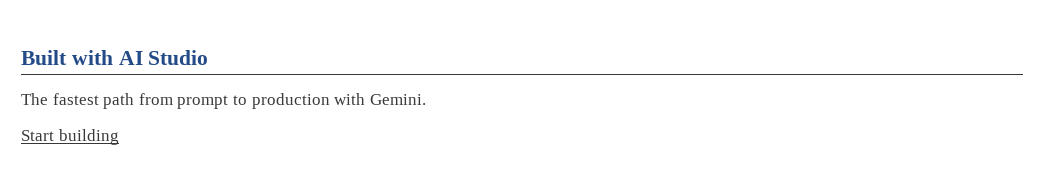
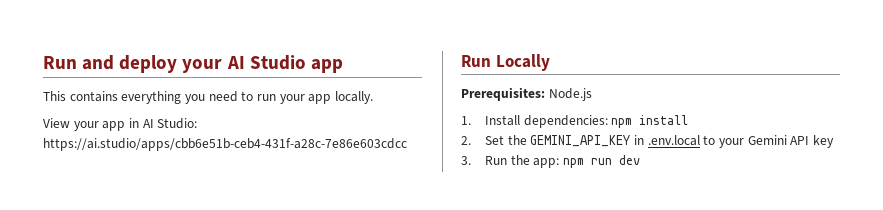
- Built with AI Studio
- The fastest path from prompt to production with Gemini.
- Start building
+ Run and deploy your AI Studio app
+ This contains everything you need to run your app locally.
+ View your app in AI Studio: https://ai.studio/apps/cbb6e51b-ceb4-431f-a28c-7e86e603cdcc
+ Run Locally
+ Prerequisites: Node.js
+ 1. Install dependencies: npm install
+ 2. Set the GEMINI_API_KEY in .env.local to your Gemini API key
+ 3. Run the app: npm run dev

